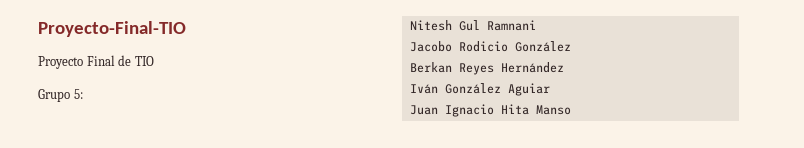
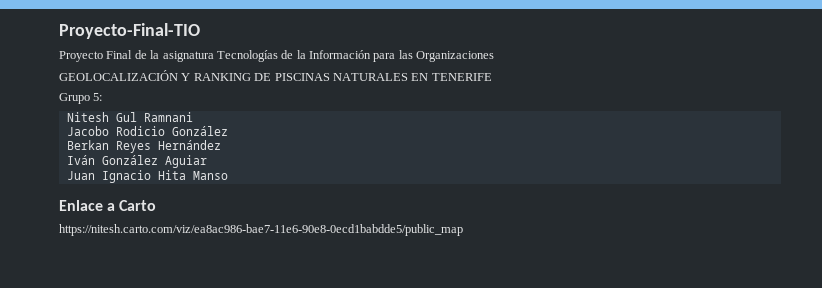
- Proyecto Final de TIO
+ Proyecto Final de la asignatura Tecnologías de la Información para las Organizaciones
+ GEOLOCALIZACIÓN Y RANKING DE PISCINAS NATURALES EN TENERIFE
+ Enlace a Carto
+ https://nitesh.carto.com/viz/ea8ac986-bae7-11e6-90e8-0ecd1babdde5/public_map

